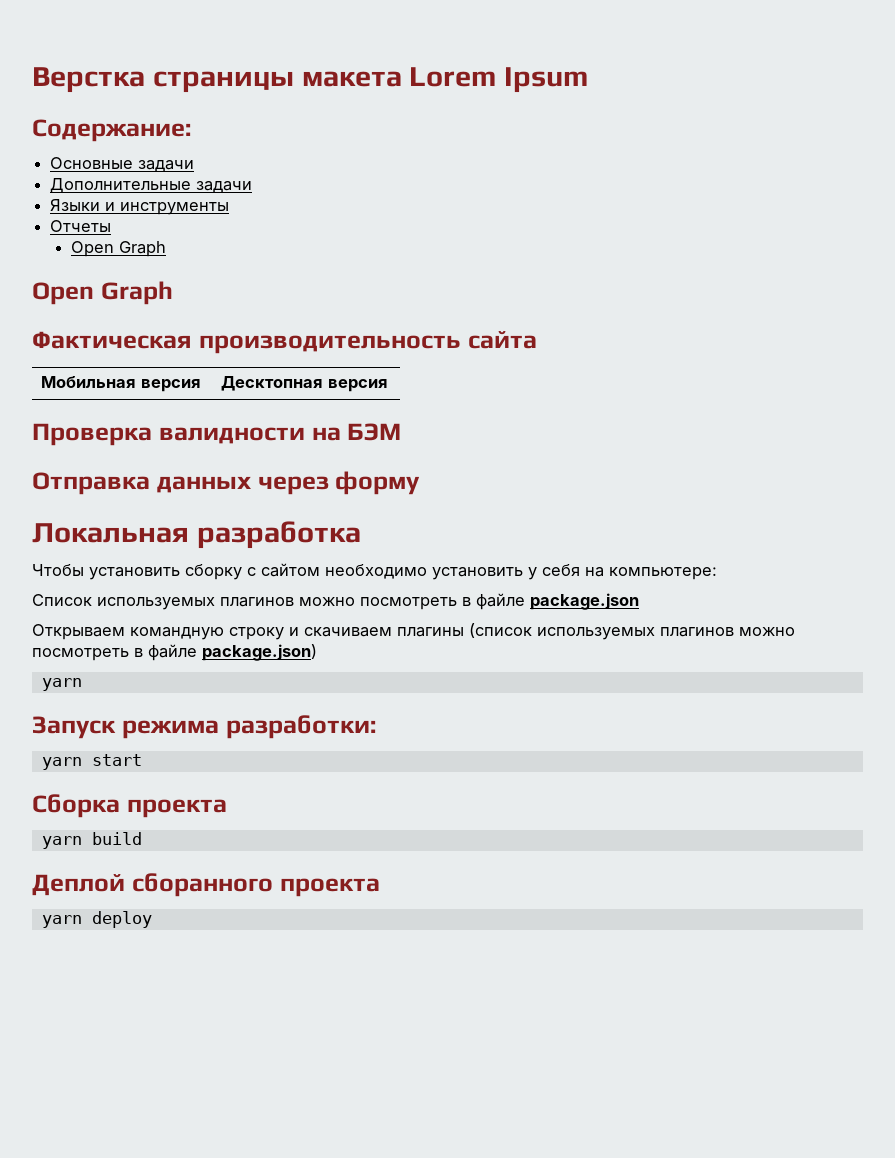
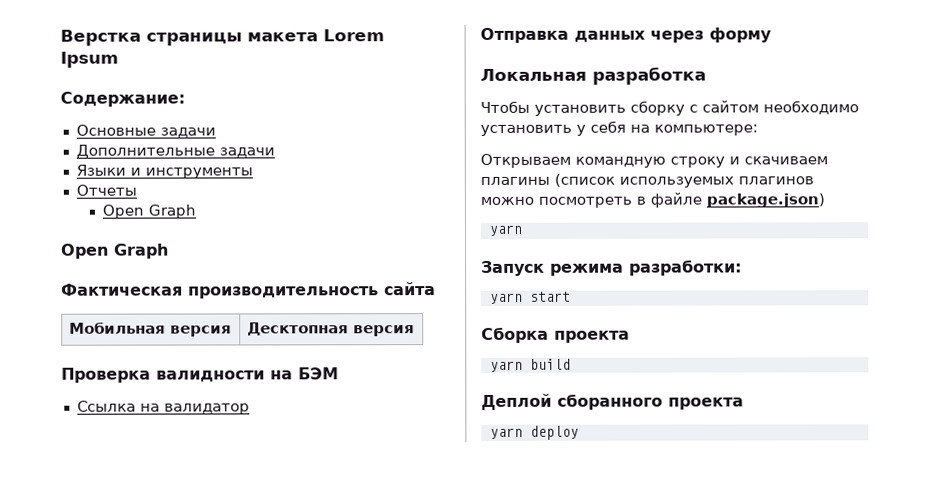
+ Ссылка на валидатор
- Список используемых плагинов можно посмотреть в файле package.json

